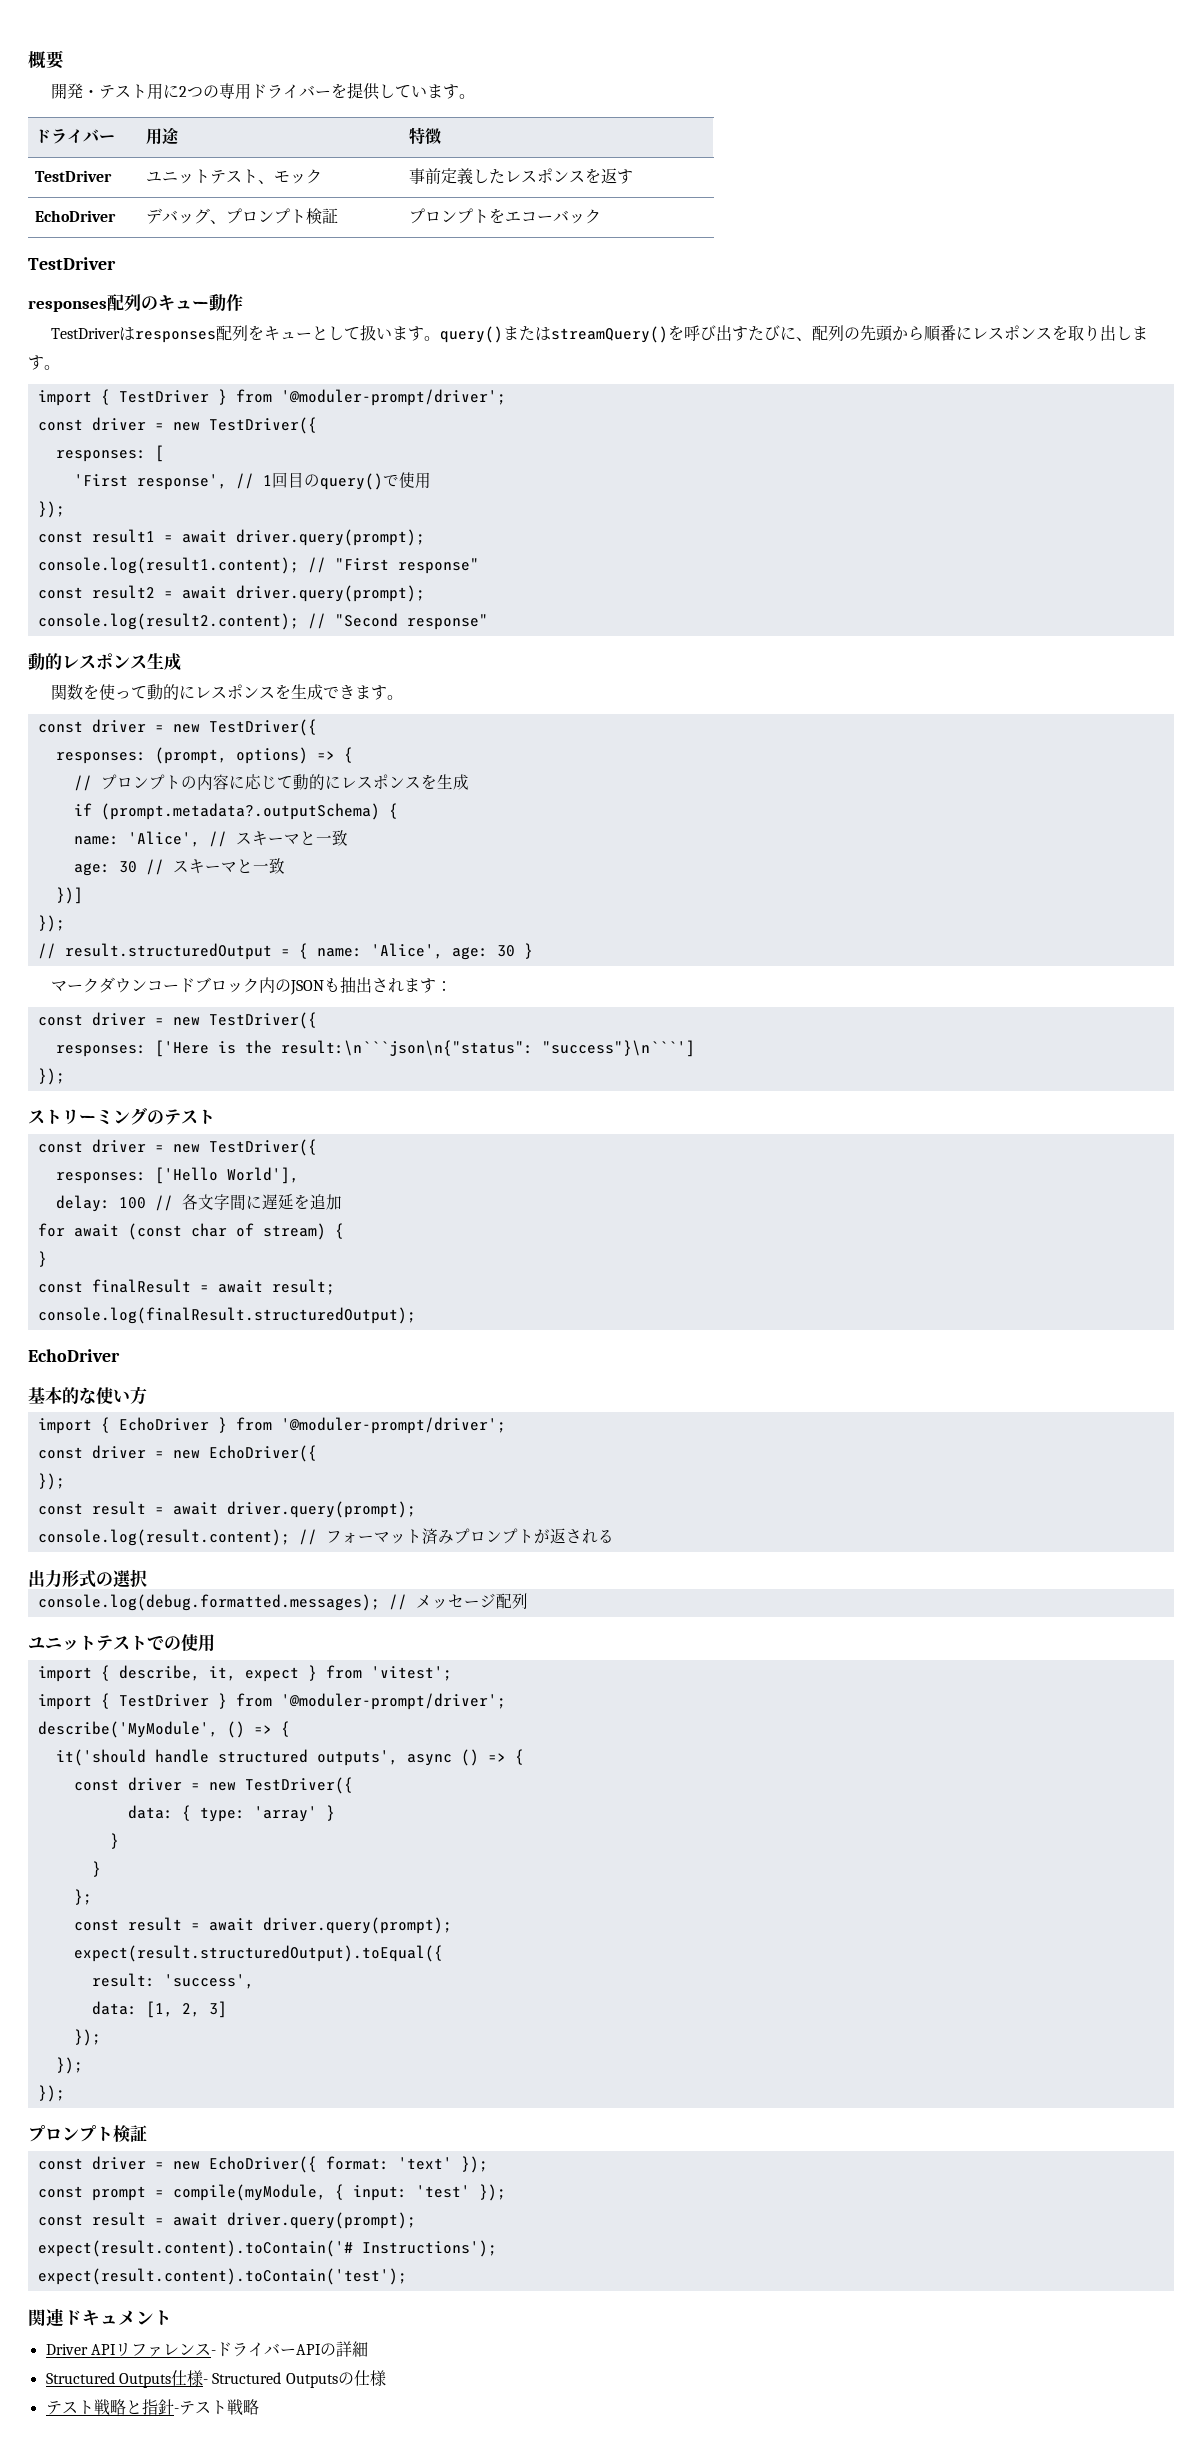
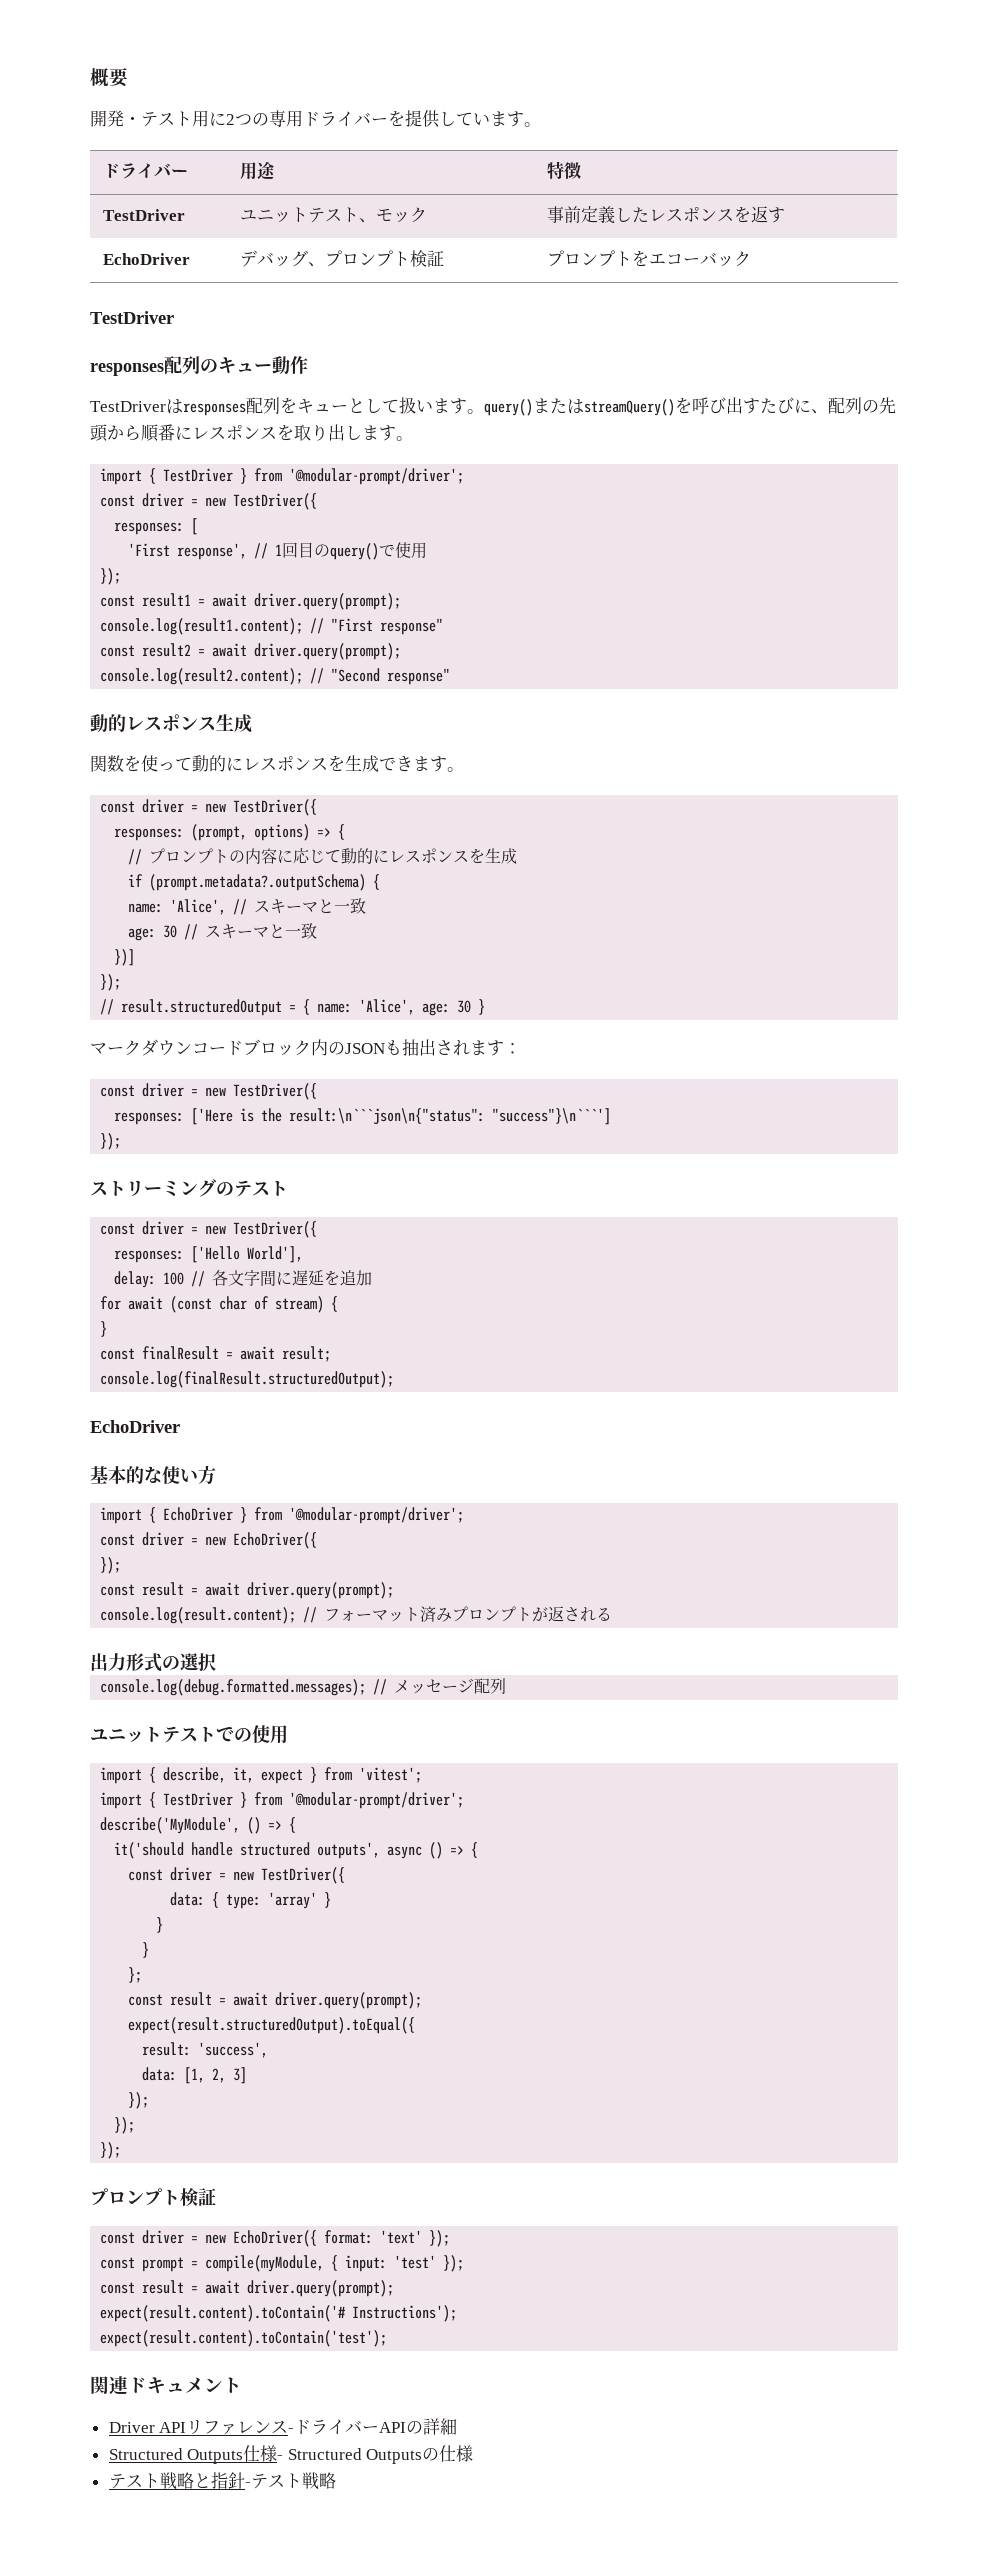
  TestDriverはresponses配列をキューとして扱います。query()またはstreamQuery()を呼び出すたびに、配列の先頭から順番にレスポンスを取り出します。
- import { TestDriver } from '@moduler-prompt/driver';
+ import { TestDriver } from '@modular-prompt/driver';
- import { EchoDriver } from '@moduler-prompt/driver';
+ import { EchoDriver } from '@modular-prompt/driver';
  import { describe, it, expect } from 'vitest';
- import { TestDriver } from '@moduler-prompt/driver';
+ import { TestDriver } from '@modular-prompt/driver';

